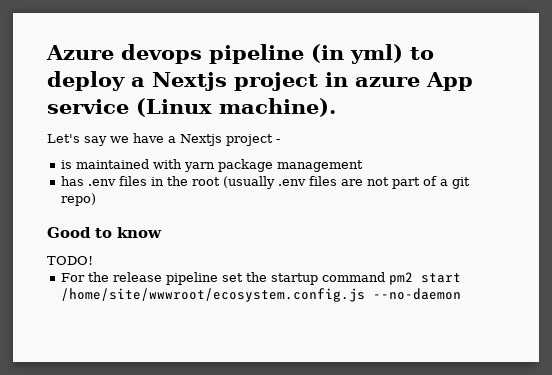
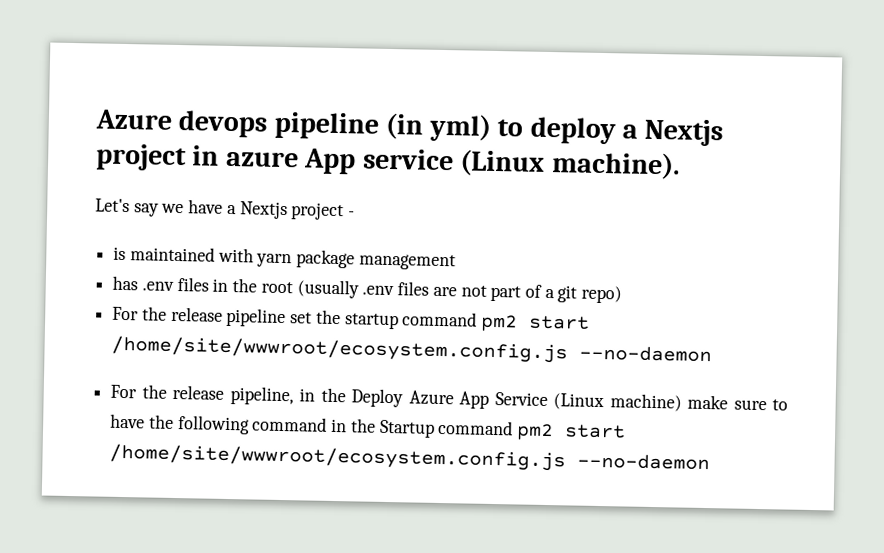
- Good to know
- TODO!
+ For the release pipeline, in the Deploy Azure App Service (Linux machine) make sure to have the following command in the Startup command pm2 start /home/site/wwwroot/ecosystem.config.js --no-daemon

